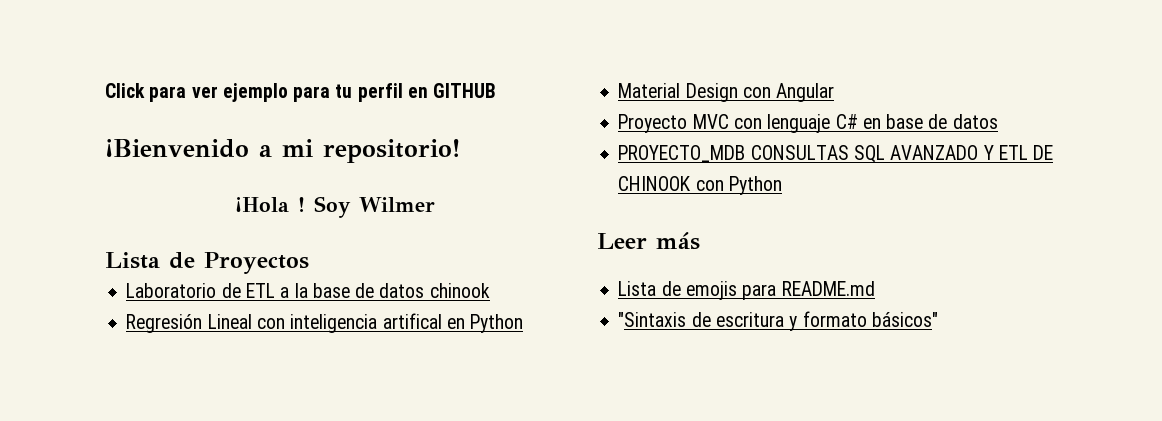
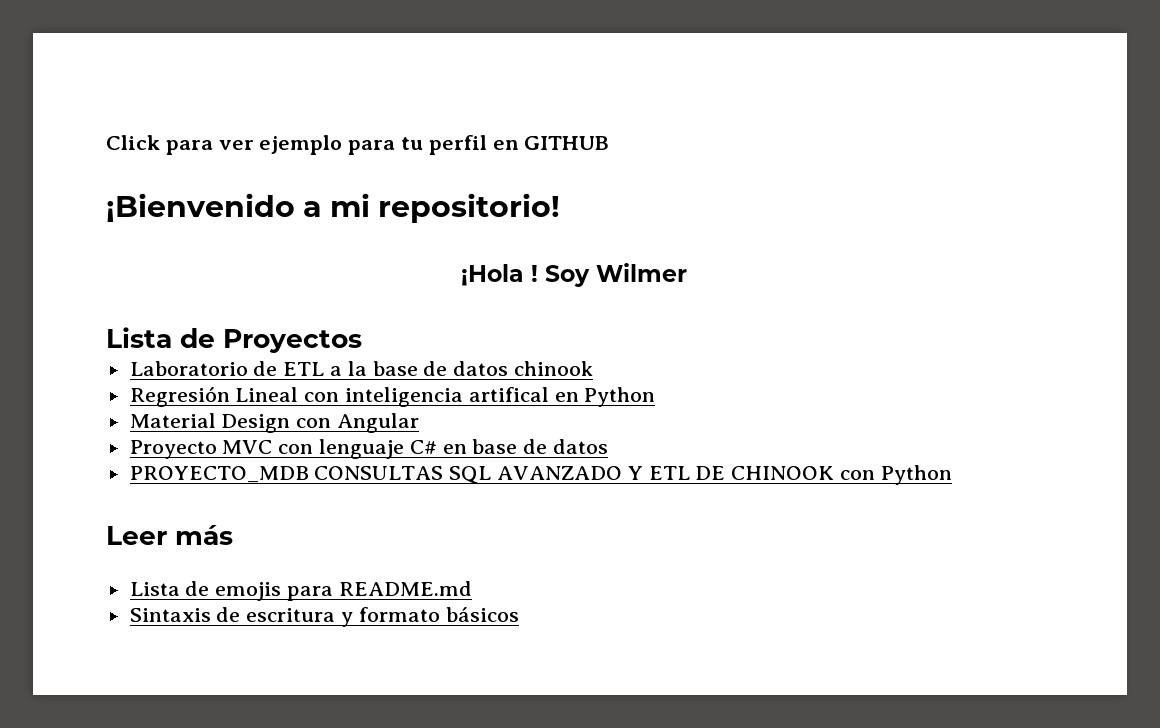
- "Sintaxis de escritura y formato básicos"
+ Sintaxis de escritura y formato básicos

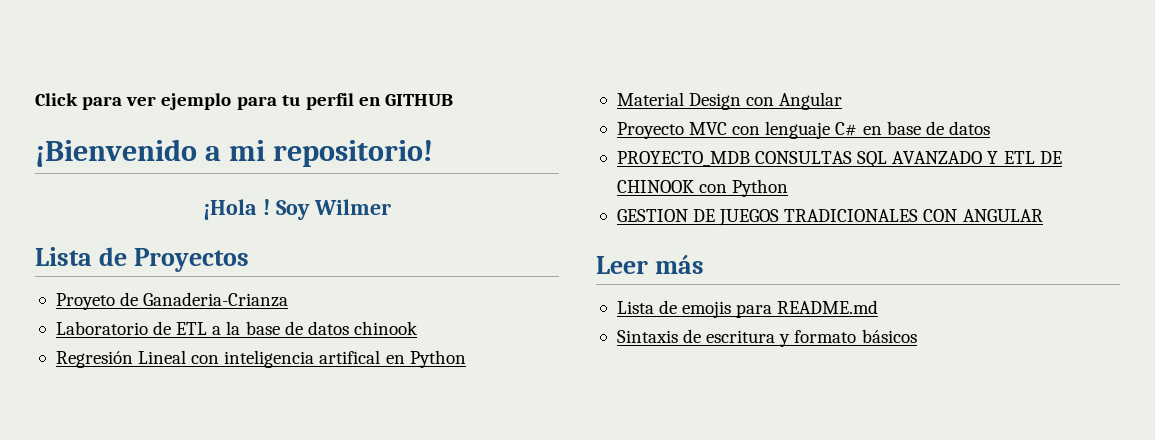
+ Proyeto de Ganaderia-Crianza
+ GESTION DE JUEGOS TRADICIONALES CON ANGULAR

